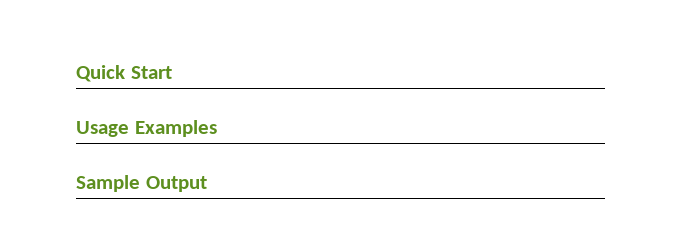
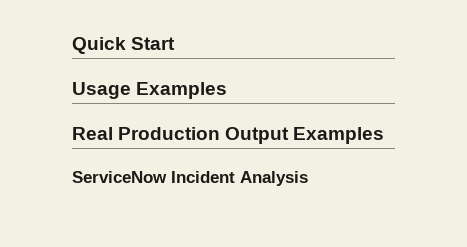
- Sample Output
+ Real Production Output Examples
+ ServiceNow Incident Analysis

